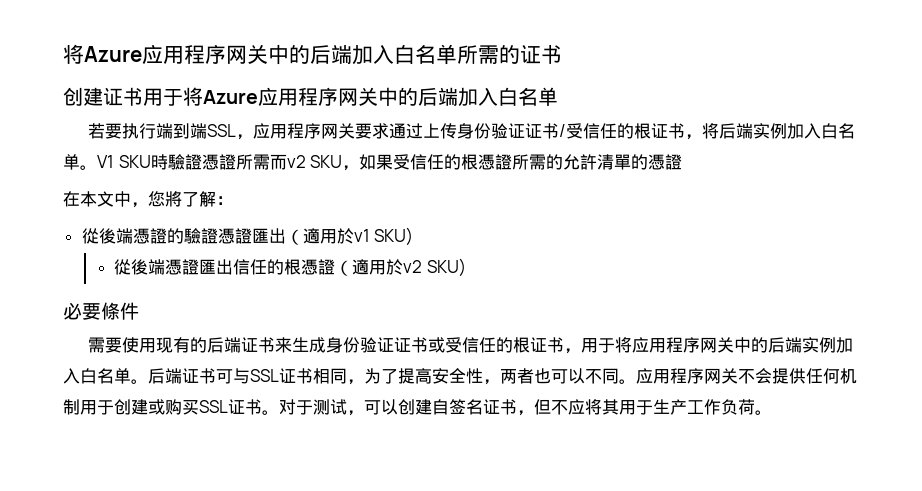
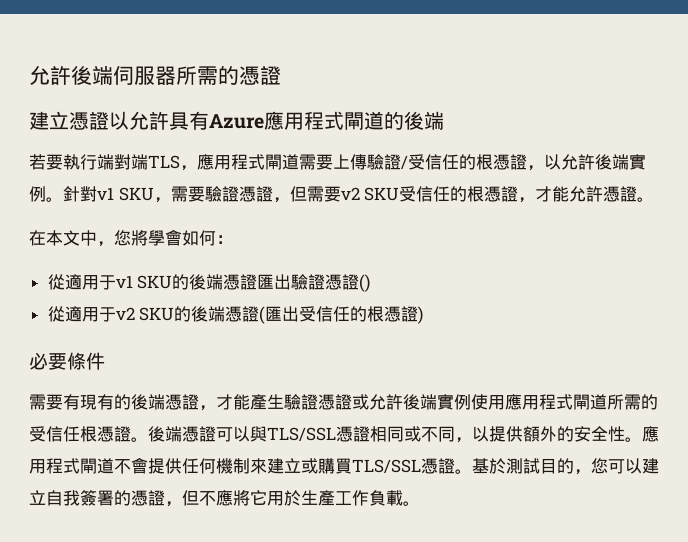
- 将Azure应用程序网关中的后端加入白名单所需的证书
- 创建证书用于将Azure应用程序网关中的后端加入白名单
- 若要执行端到端SSL，应用程序网关要求通过上传身份验证证书/受信任的根证书，将后端实例加入白名单。V1 SKU時驗證憑證所需而v2 SKU，如果受信任的根憑證所需的允許清單的憑證
+ 允許後端伺服器所需的憑證
+ 建立憑證以允許具有Azure應用程式閘道的後端
+ 若要執行端對端TLS，應用程式閘道需要上傳驗證/受信任的根憑證，以允許後端實例。針對v1 SKU，需要驗證憑證，但需要v2 SKU受信任的根憑證，才能允許憑證。
- 在本文中，您將了解：
+ 在本文中，您將學會如何：
- 從後端憑證的驗證憑證匯出（適用於v1 SKU)
- 從後端憑證匯出信任的根憑證（適用於v2 SKU)
+ 從適用于v1 SKU的後端憑證匯出驗證憑證()
+ 從適用于v2 SKU的後端憑證(匯出受信任的根憑證)
  必要條件
- 需要使用现有的后端证书来生成身份验证证书或受信任的根证书，用于将应用程序网关中的后端实例加入白名单。后端证书可与SSL证书相同，为了提高安全性，两者也可以不同。应用程序网关不会提供任何机制用于创建或购买SSL证书。对于测试，可以创建自签名证书，但不应将其用于生产工作负荷。
+ 需要有現有的後端憑證，才能產生驗證憑證或允許後端實例使用應用程式閘道所需的受信任根憑證。後端憑證可以與TLS/SSL憑證相同或不同，以提供額外的安全性。應用程式閘道不會提供任何機制來建立或購買TLS/SSL憑證。基於測試目的，您可以建立自我簽署的憑證，但不應將它用於生產工作負載。

